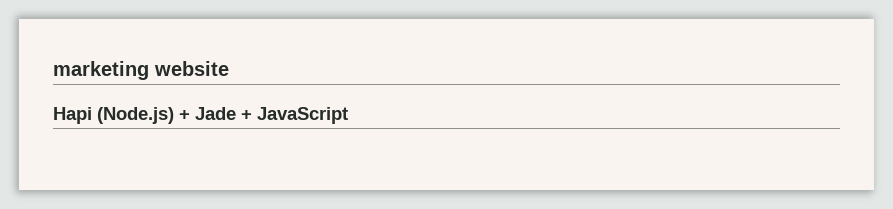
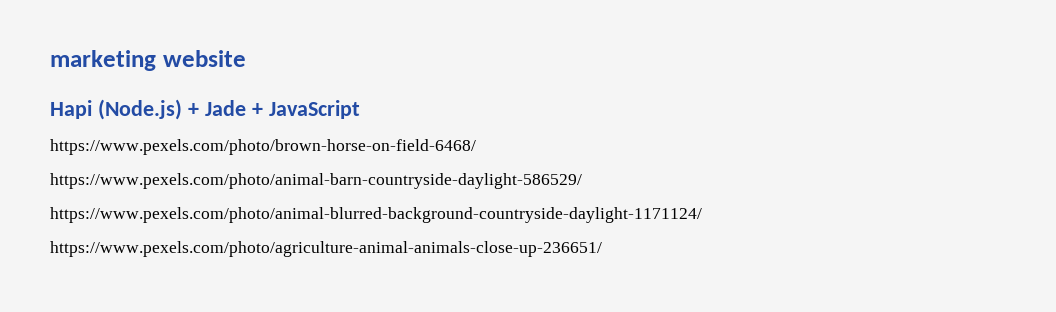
+ https://www.pexels.com/photo/brown-horse-on-field-6468/
+ https://www.pexels.com/photo/animal-barn-countryside-daylight-586529/
+ https://www.pexels.com/photo/animal-blurred-background-countryside-daylight-1171124/
+ https://www.pexels.com/photo/agriculture-animal-animals-close-up-236651/

